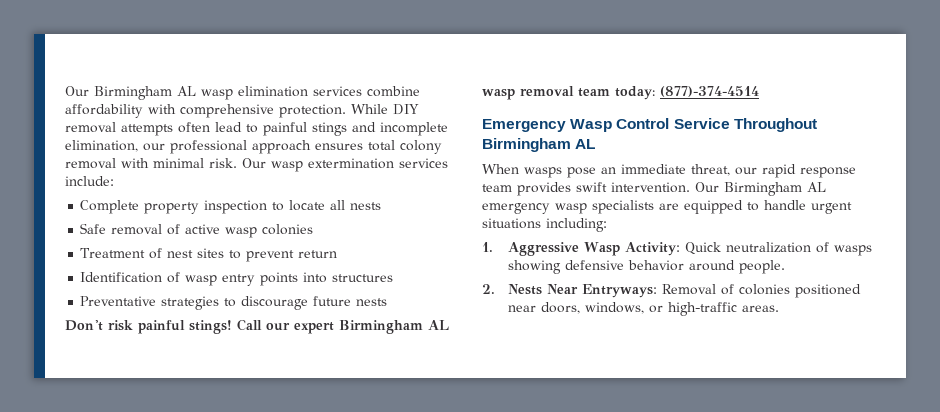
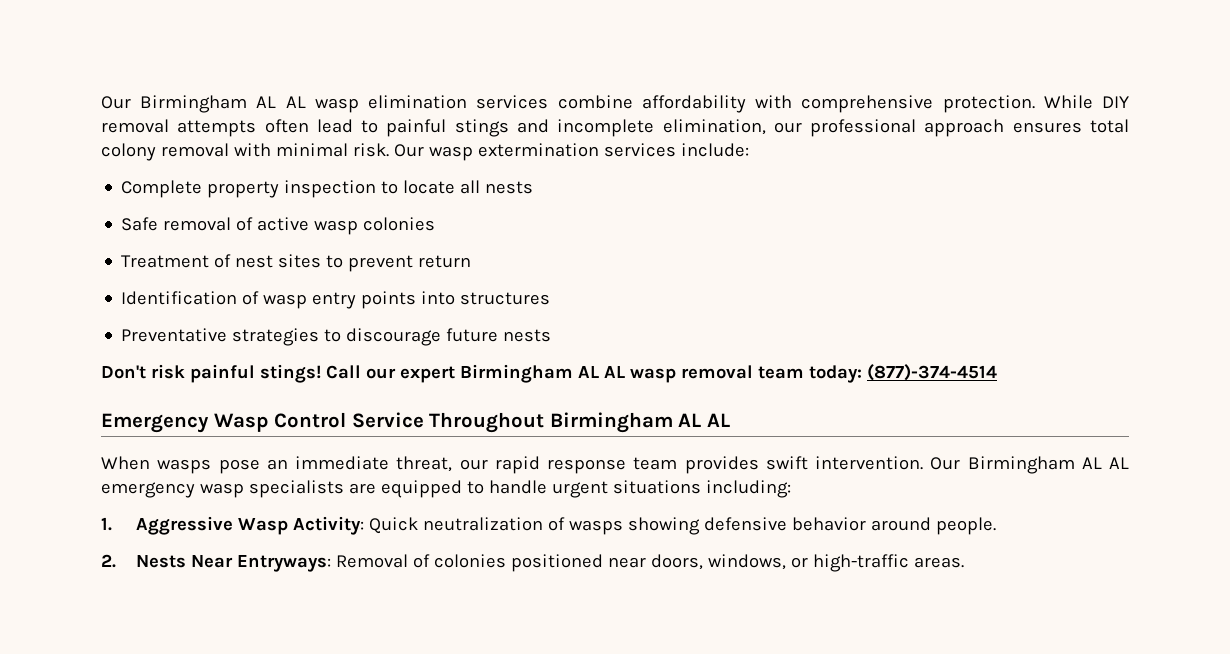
- Our Birmingham AL wasp elimination services combine affordability with comprehensive protection.
+ Our Birmingham AL AL wasp elimination services combine affordability with comprehensive protection.
- Call our expert Birmingham AL wasp removal team today: (877)-374-4514
+ Call our expert Birmingham AL AL wasp removal team today: (877)-374-4514
- Emergency Wasp Control Service Throughout Birmingham AL
+ Emergency Wasp Control Service Throughout Birmingham AL AL
- Our Birmingham AL emergency wasp specialists are equipped to handle urgent situations including:
+ Our Birmingham AL AL emergency wasp specialists are equipped to handle urgent situations including:

